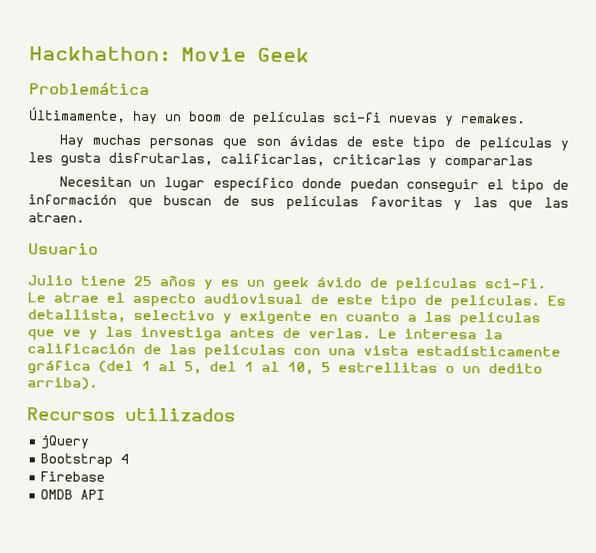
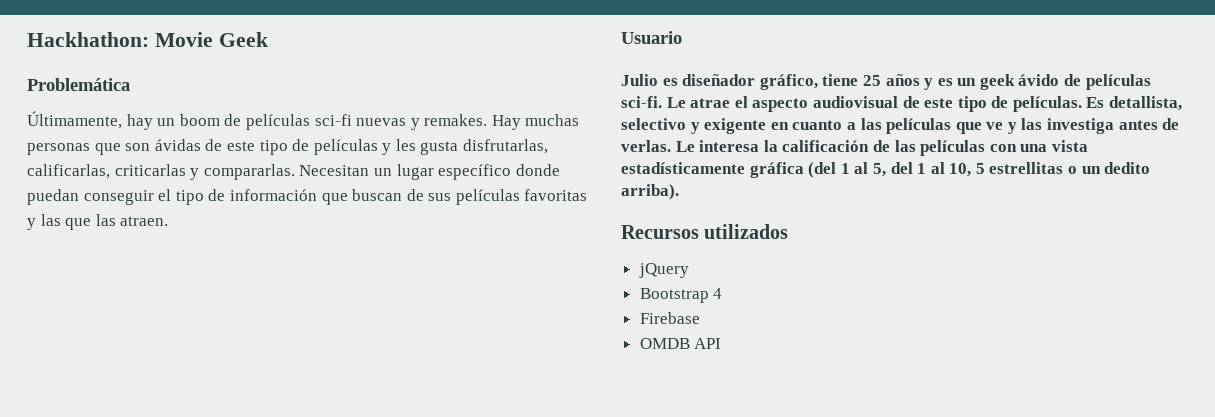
- Últimamente, hay un boom de películas sci-fi nuevas y remakes.
- Hay muchas personas que son ávidas de este tipo de películas y les gusta disfrutarlas, calificarlas, criticarlas y compararlas
- Necesitan un lugar específico donde puedan conseguir el tipo de información que buscan de sus películas favoritas y las que las atraen.
+ Últimamente, hay un boom de películas sci-fi nuevas y remakes. Hay muchas personas que son ávidas de este tipo de películas y les gusta disfrutarlas, calificarlas, criticarlas y compararlas. Necesitan un lugar específico donde puedan conseguir el tipo de información que buscan de sus películas favoritas y las que las atraen.
- Julio tiene 25 años y es un geek ávido de películas sci-fi.
+ Julio es diseñador gráfico, tiene 25 años y es un geek ávido de películas sci-fi.

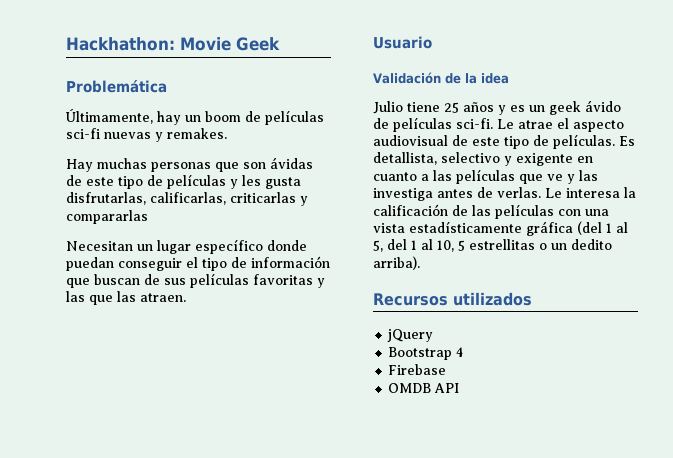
- Últimamente, hay un boom de películas sci-fi nuevas y remakes. Hay muchas personas que son ávidas de este tipo de películas y les gusta disfrutarlas, calificarlas, criticarlas y compararlas. Necesitan un lugar específico donde puedan conseguir el tipo de información que buscan de sus películas favoritas y las que las atraen.
+ Últimamente, hay un boom de películas sci-fi nuevas y remakes.
+ Hay muchas personas que son ávidas de este tipo de películas y les gusta disfrutarlas, calificarlas, criticarlas y compararlas
+ Necesitan un lugar específico donde puedan conseguir el tipo de información que buscan de sus películas favoritas y las que las atraen.
- Julio es diseñador gráfico, tiene 25 años y es un geek ávido de películas sci-fi.
+ Validación de la idea
+ Julio tiene 25 años y es un geek ávido de películas sci-fi.

